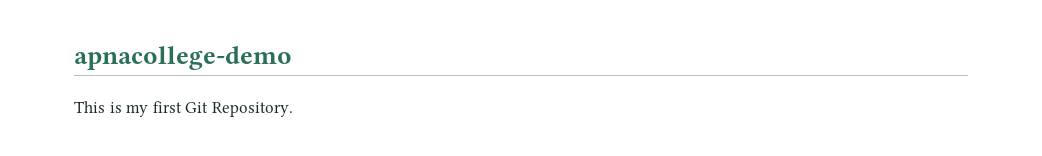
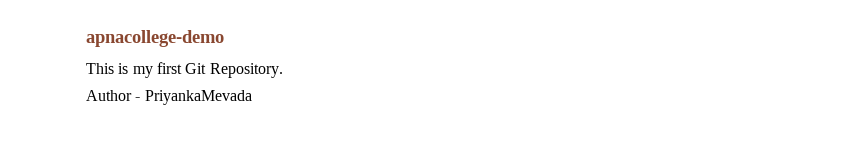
+ Author - PriyankaMevada

